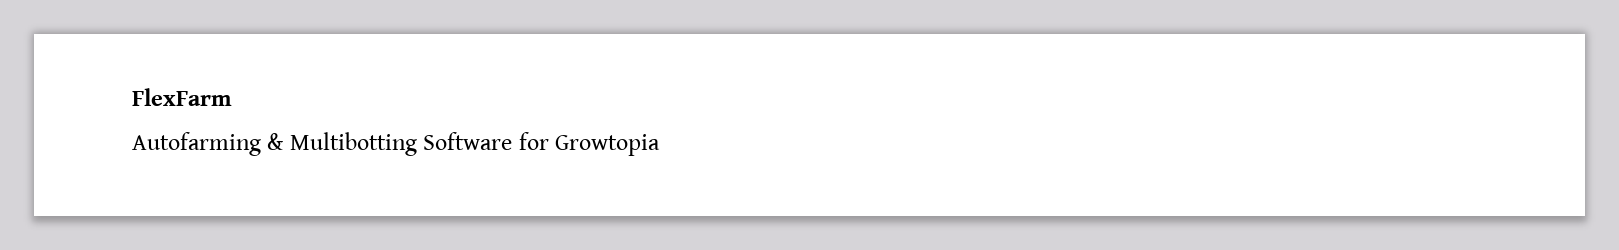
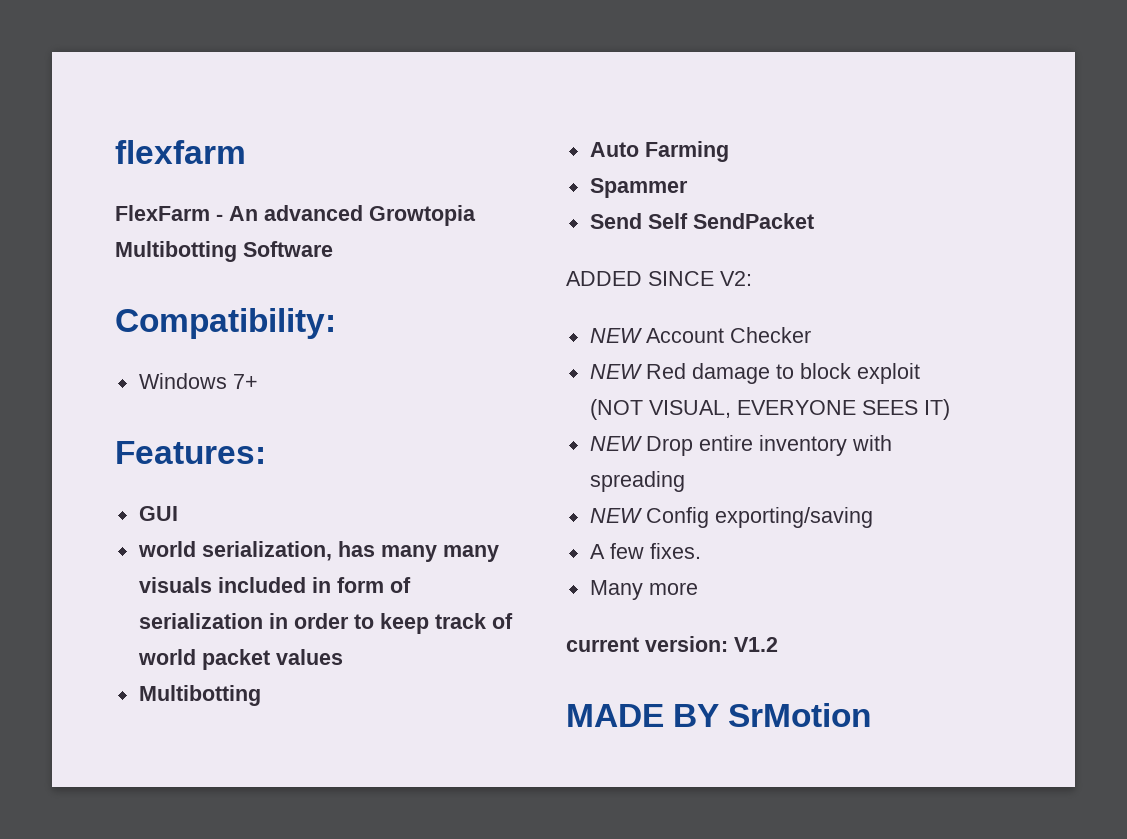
+ flexfarm
- FlexFarm
- Autofarming & Multibotting Software for Growtopia
+ FlexFarm - An advanced Growtopia Multibotting Software
+ Compatibility:
+ Windows 7+
+ Features:
+ GUI
+ world serialization, has many many visuals included in form of serialization in order to keep track of world packet values
+ Multibotting
+ Auto Farming
+ Spammer
+ Send Self SendPacket
+ ADDED SINCE V2:
+ NEW Account Checker
+ NEW Red damage to block exploit (NOT VISUAL, EVERYONE SEES IT)
+ NEW Drop entire inventory with spreading
+ NEW Config exporting/saving
+ A few fixes.
+ Many more
+ current version: V1.2
+ MADE BY SrMotion

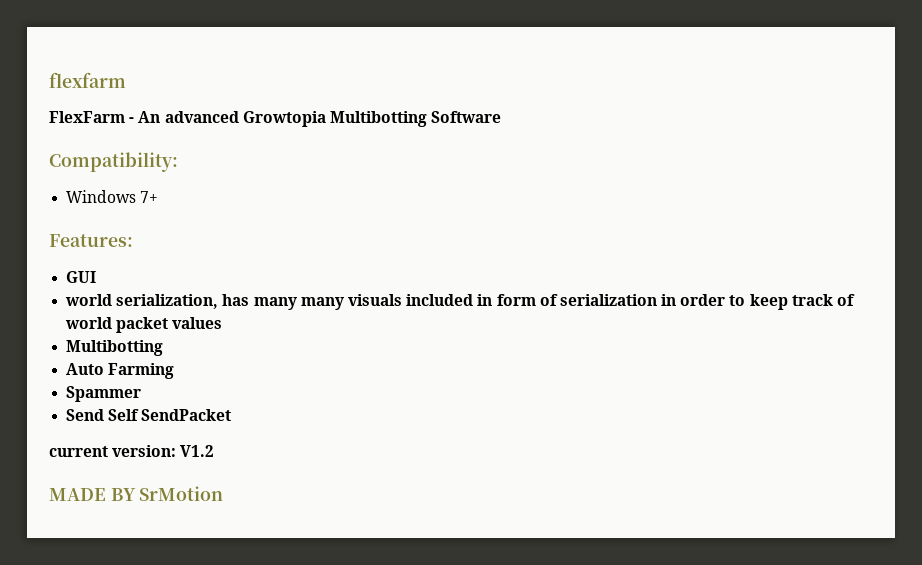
- ADDED SINCE V2:
- NEW Account Checker
- NEW Red damage to block exploit (NOT VISUAL, EVERYONE SEES IT)
- NEW Drop entire inventory with spreading
- NEW Config exporting/saving
- A few fixes.
- Many more

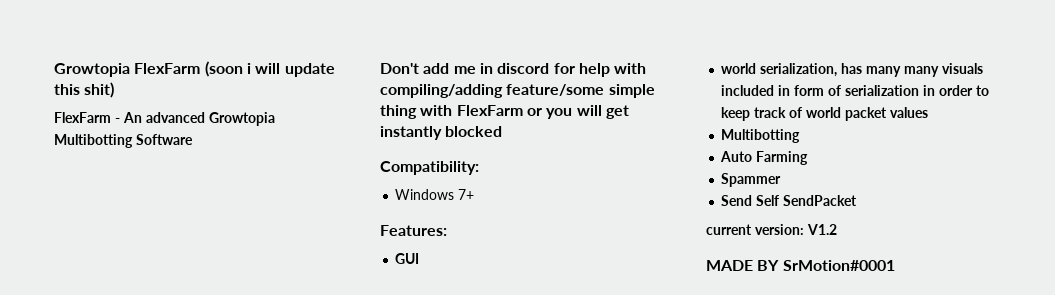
- flexfarm
+ Growtopia FlexFarm (soon i will update this shit)
+ Don't add me in discord for help with compiling/adding feature/some simple thing with FlexFarm or you will get instantly blocked
- MADE BY SrMotion
+ MADE BY SrMotion#0001

